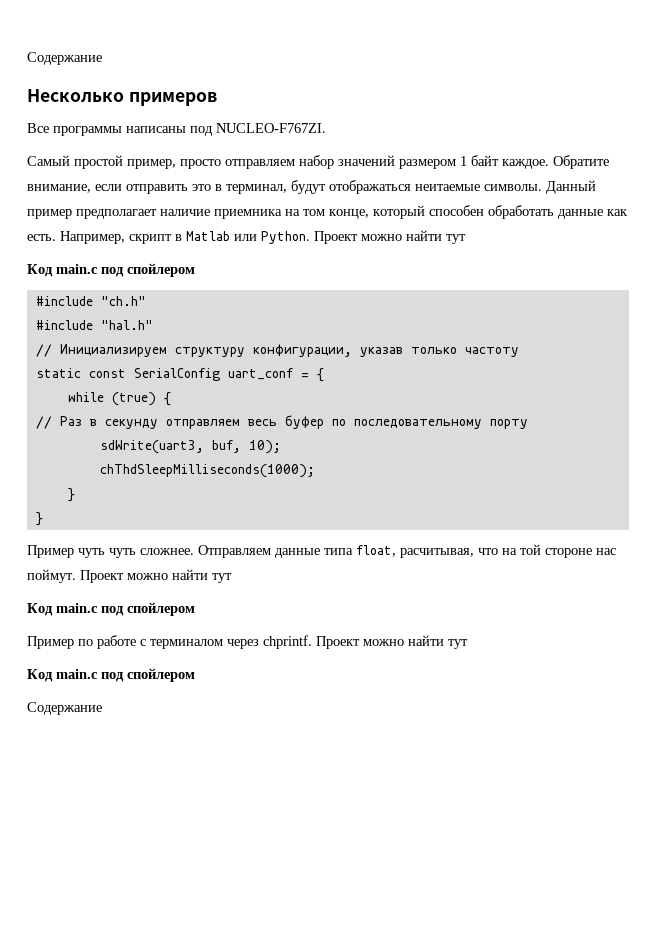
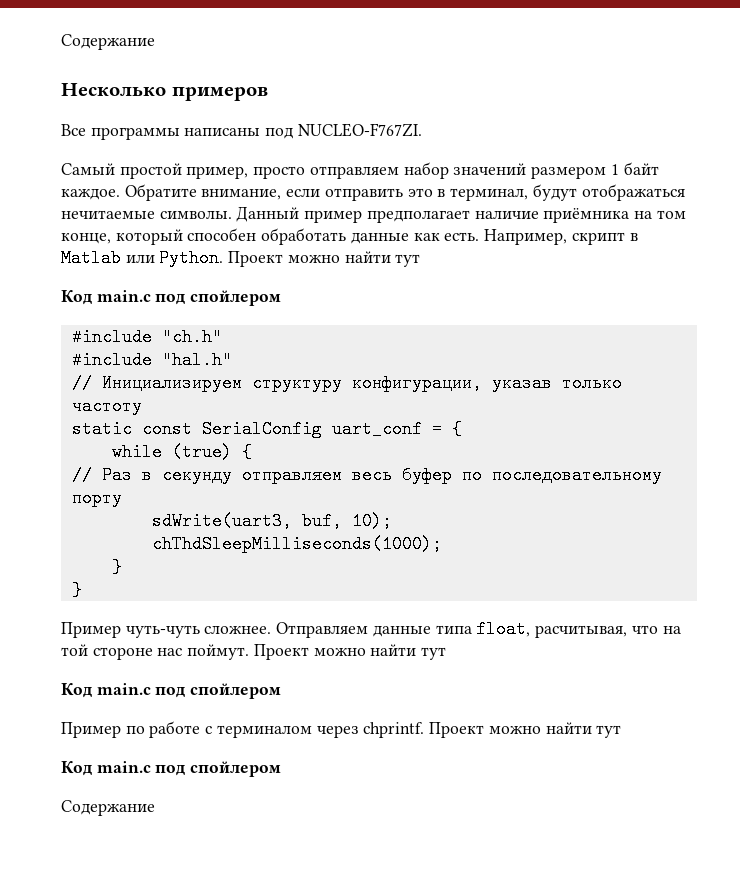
- Обратите внимание, если отправить это в терминал, будут отображаться неитаемые символы.
+ Обратите внимание, если отправить это в терминал, будут отображаться нечитаемые символы.
- Данный пример предполагает наличие приемника на том конце, который способен обработать данные как есть.
+ Данный пример предполагает наличие приёмника на том конце, который способен обработать данные как есть.
- Пример чуть чуть сложнее.
+ Пример чуть-чуть сложнее.

